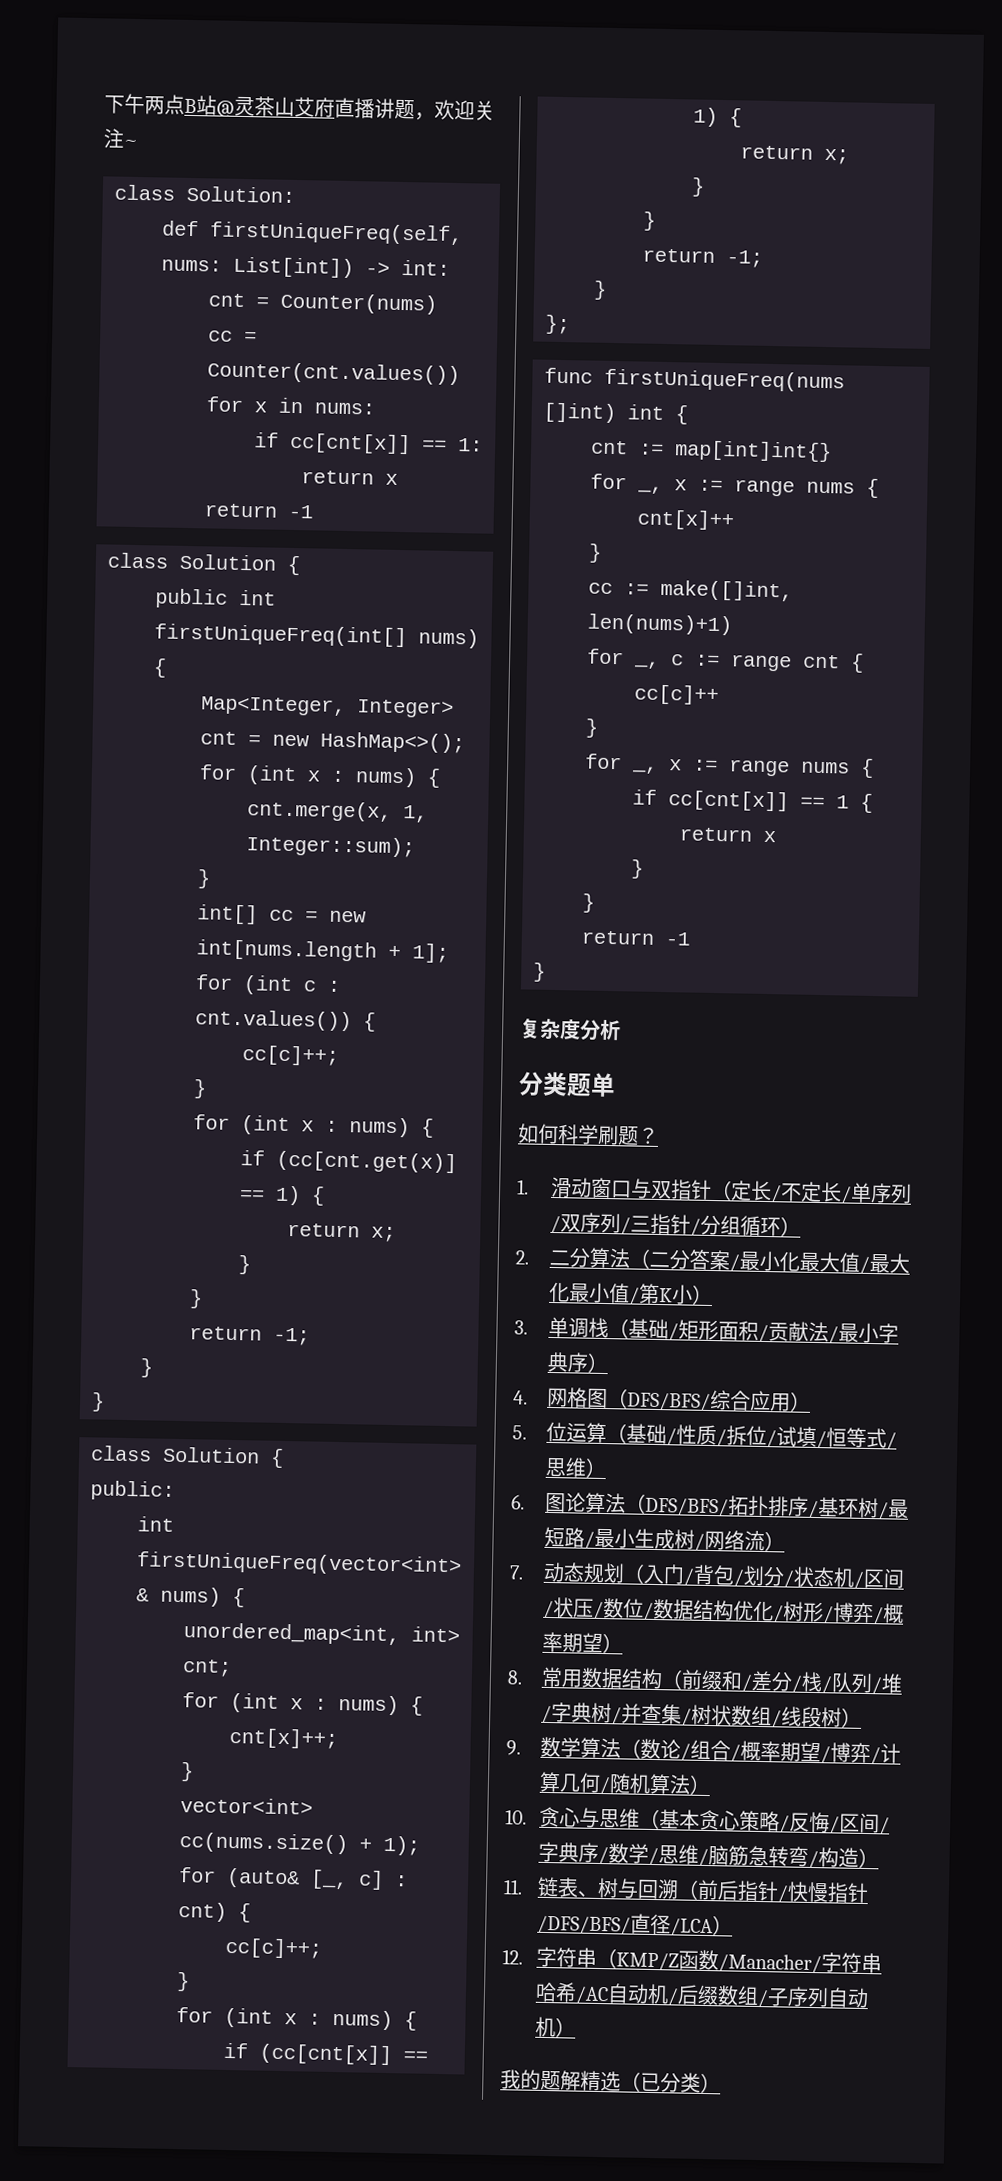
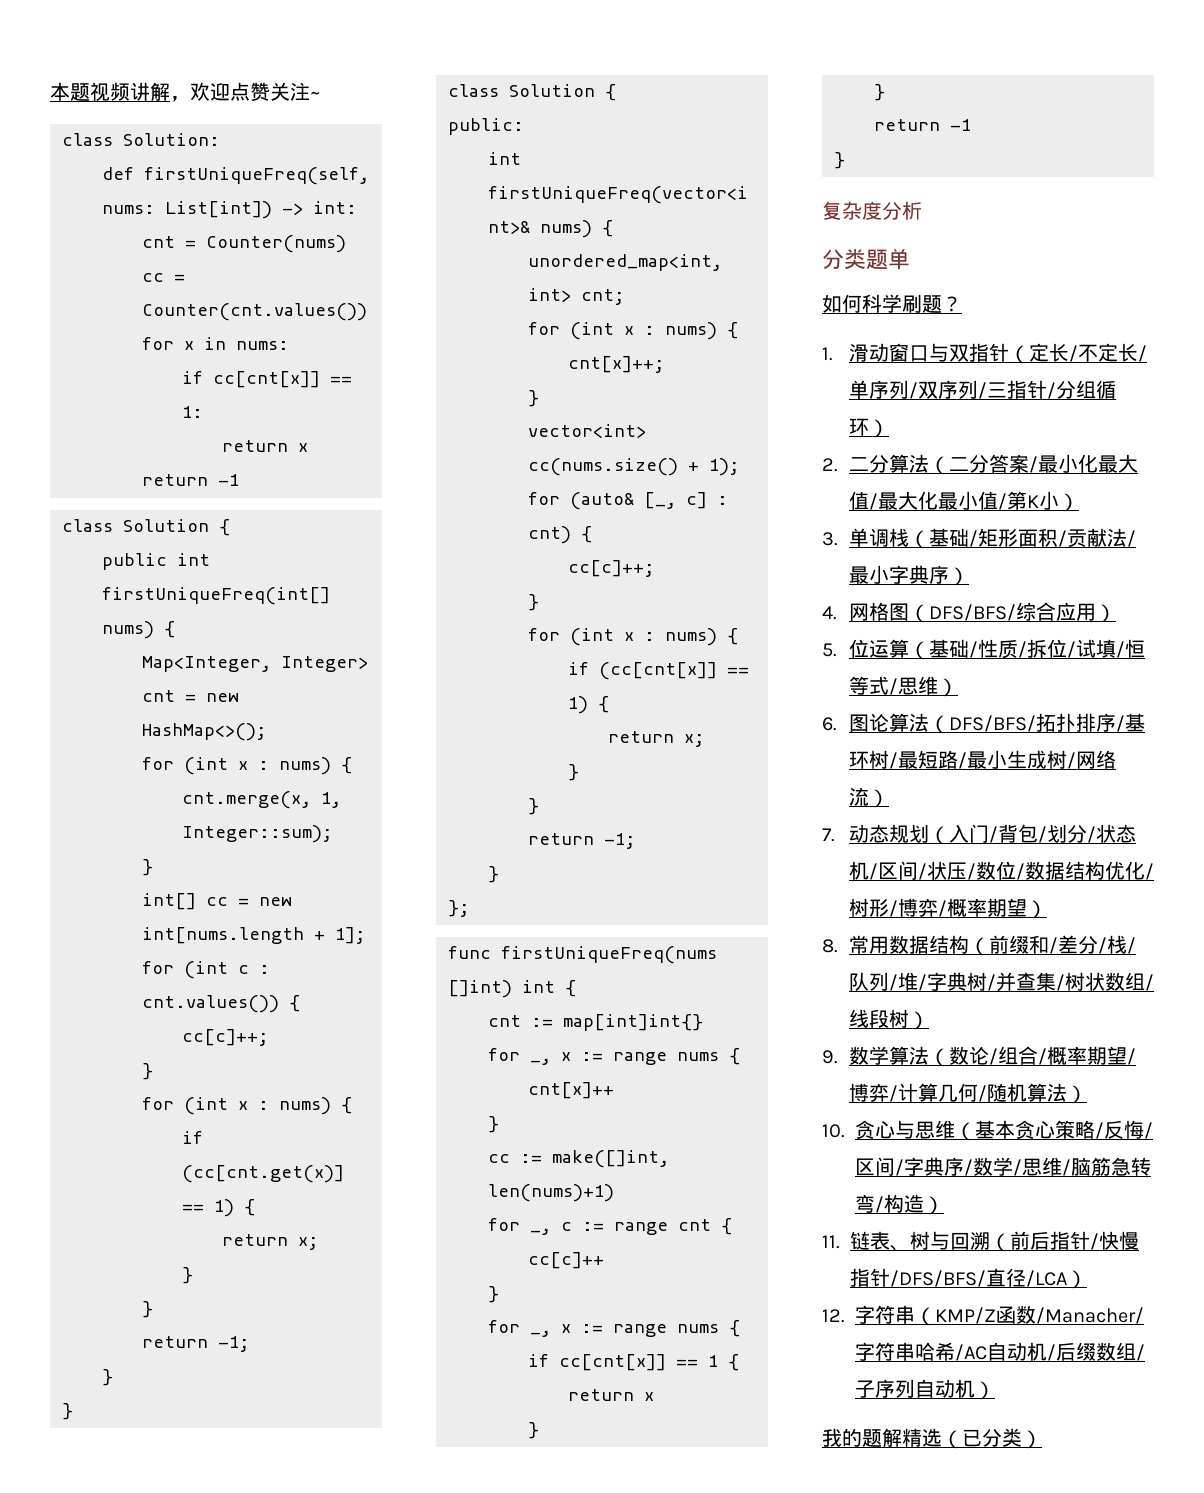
- 下午两点B站@灵茶山艾府直播讲题，欢迎关注~
+ 本题视频讲解，欢迎点赞关注~

